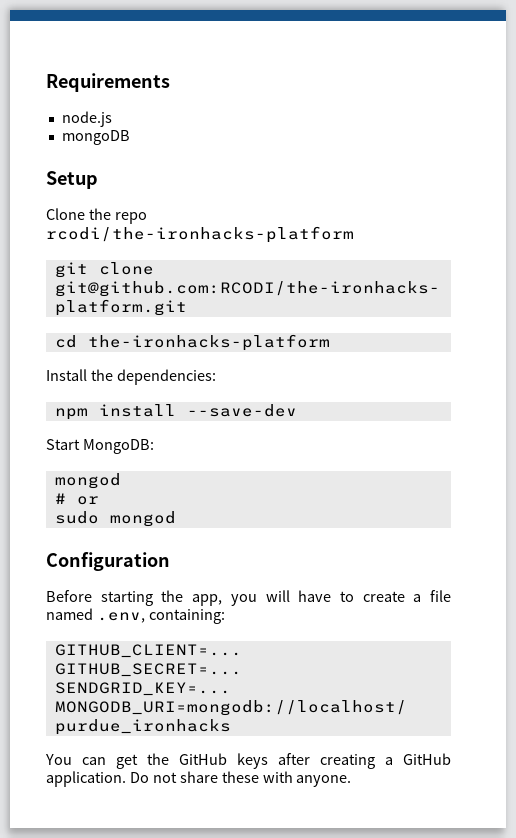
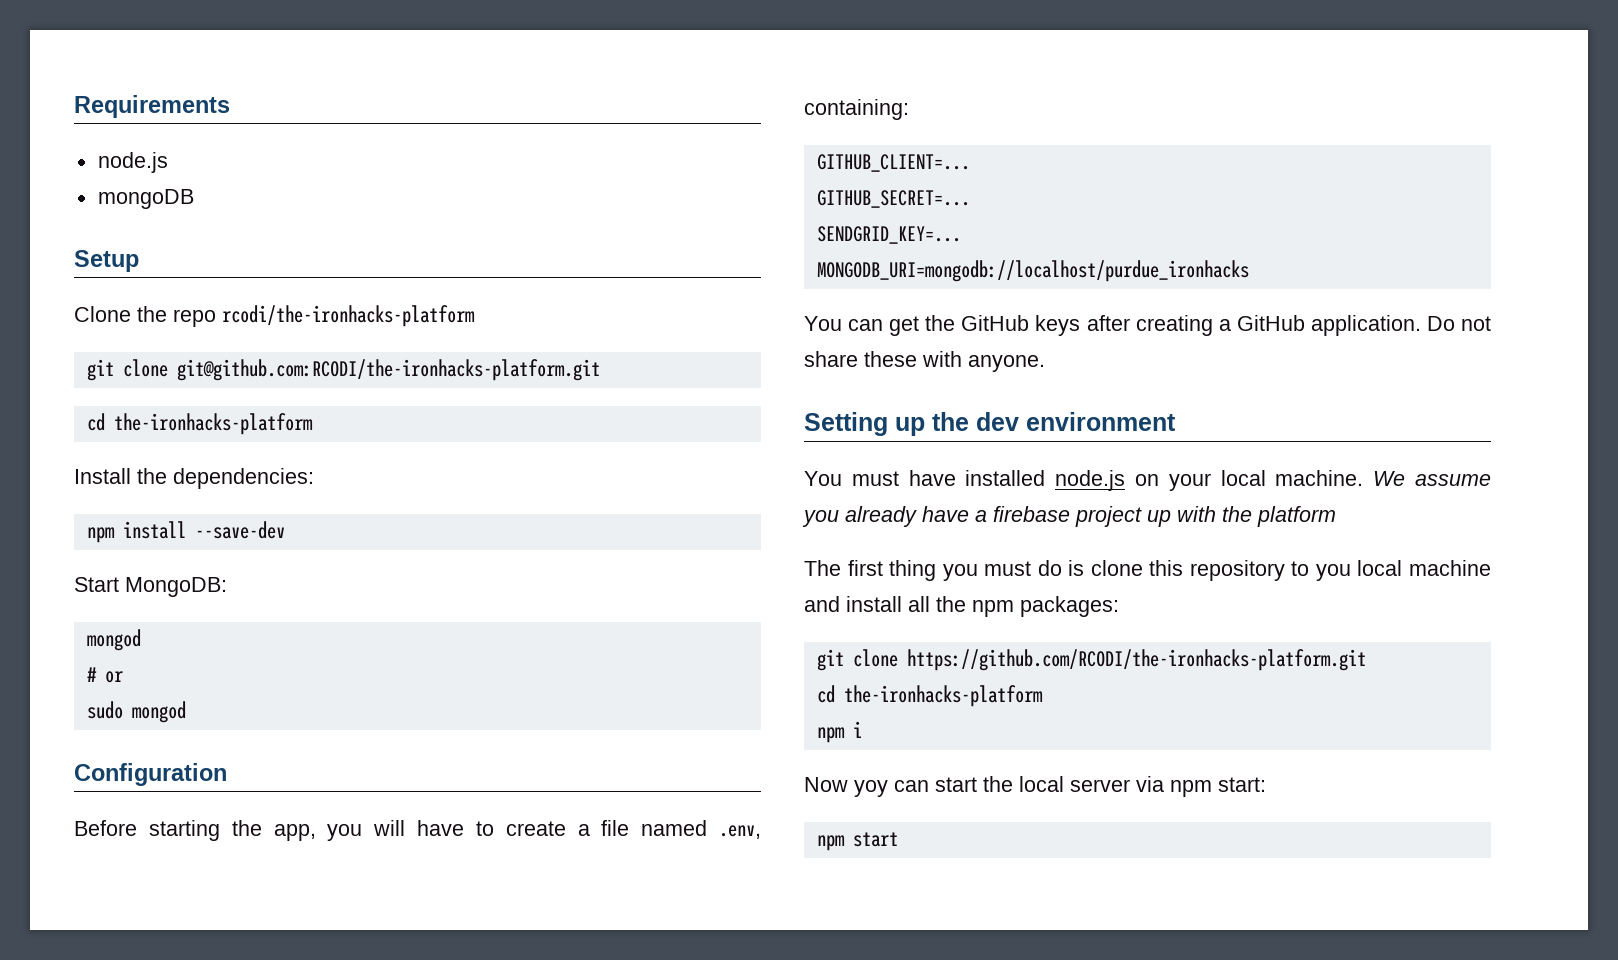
+ Setting up the dev environment
+ You must have installed node.js on your local machine. We assume you already have a firebase project up with the platform
+ The first thing you must do is clone this repository to you local machine and install all the npm packages:
+ git clone https://github.com/RCODI/the-ironhacks-platform.git
+ cd the-ironhacks-platform
+ npm i
+ Now yoy can start the local server via npm start:
+ npm start

